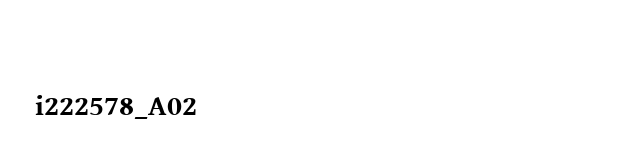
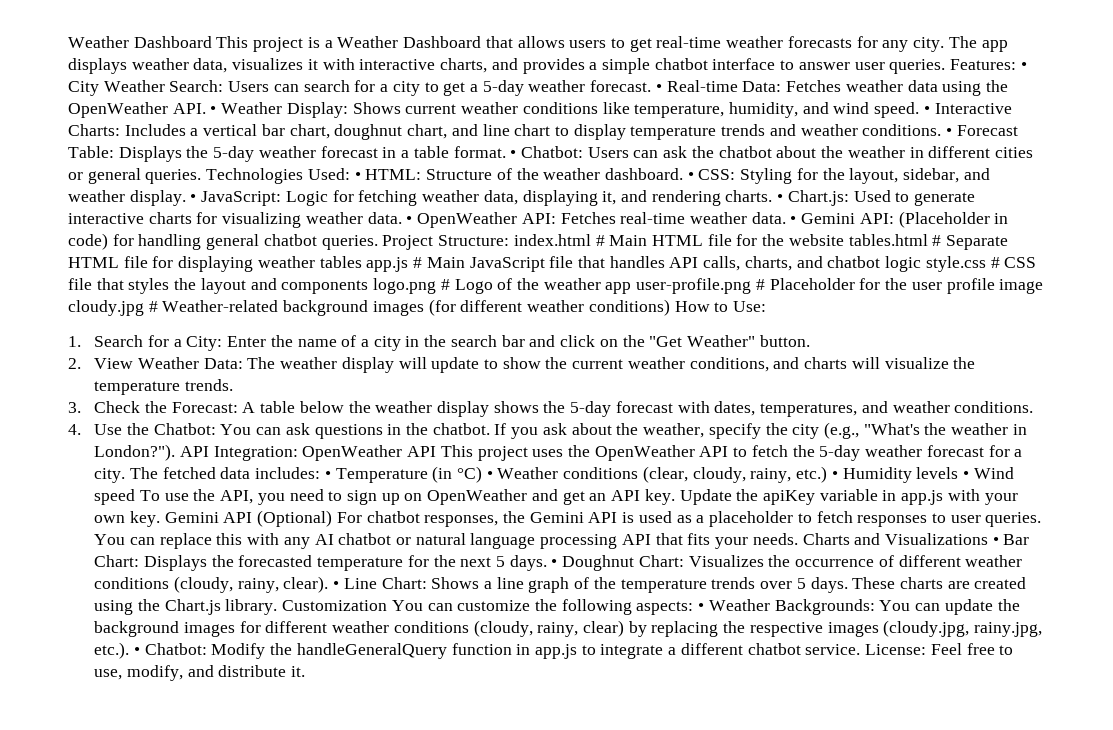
- i222578_A02
+ Weather Dashboard This project is a Weather Dashboard that allows users to get real-time weather forecasts for any city. The app displays weather data, visualizes it with interactive charts, and provides a simple chatbot interface to answer user queries. Features: • City Weather Search: Users can search for a city to get a 5-day weather forecast. • Real-time Data: Fetches weather data using the OpenWeather API. • Weather Display: Shows current weather conditions like temperature, humidity, and wind speed. • Interactive Charts: Includes a vertical bar chart, doughnut chart, and line chart to display temperature trends and weather conditions. • Forecast Table: Displays the 5-day weather forecast in a table format. • Chatbot: Users can ask the chatbot about the weather in different cities or general queries. Technologies Used: • HTML: Structure of the weather dashboard. • CSS: Styling for the layout, sidebar, and weather display. • JavaScript: Logic for fetching weather data, displaying it, and rendering charts. • Chart.js: Used to generate interactive charts for visualizing weather data. • OpenWeather API: Fetches real-time weather data. • Gemini API: (Placeholder in code) for handling general chatbot queries. Project Structure: index.html # Main HTML file for the website tables.html # Separate HTML file for displaying weather tables app.js # Main JavaScript file that handles API calls, charts, and chatbot logic style.css # CSS file that styles the layout and components logo.png # Logo of the weather app user-profile.png # Placeholder for the user profile image cloudy.jpg # Weather-related background images (for different weather conditions) How to Use:
+ 1. Search for a City: Enter the name of a city in the search bar and click on the "Get Weather" button.
+ 2. View Weather Data: The weather display will update to show the current weather conditions, and charts will visualize the temperature trends.
+ 3. Check the Forecast: A table below the weather display shows the 5-day forecast with dates, temperatures, and weather conditions.
+ 4. Use the Chatbot: You can ask questions in the chatbot. If you ask about the weather, specify the city (e.g., "What's the weather in London?"). API Integration: OpenWeather API This project uses the OpenWeather API to fetch the 5-day weather forecast for a city. The fetched data includes: • Temperature (in °C) • Weather conditions (clear, cloudy, rainy, etc.) • Humidity levels • Wind speed To use the API, you need to sign up on OpenWeather and get an API key. Update the apiKey variable in app.js with your own key. Gemini API (Optional) For chatbot responses, the Gemini API is used as a placeholder to fetch responses to user queries. You can replace this with any AI chatbot or natural language processing API that fits your needs. Charts and Visualizations • Bar Chart: Displays the forecasted temperature for the next 5 days. • Doughnut Chart: Visualizes the occurrence of different weather conditions (cloudy, rainy, clear). • Line Chart: Shows a line graph of the temperature trends over 5 days. These charts are created using the Chart.js library. Customization You can customize the following aspects: • Weather Backgrounds: You can update the background images for different weather conditions (cloudy, rainy, clear) by replacing the respective images (cloudy.jpg, rainy.jpg, etc.). • Chatbot: Modify the handleGeneralQuery function in app.js to integrate a different chatbot service. License: Feel free to use, modify, and distribute it.

